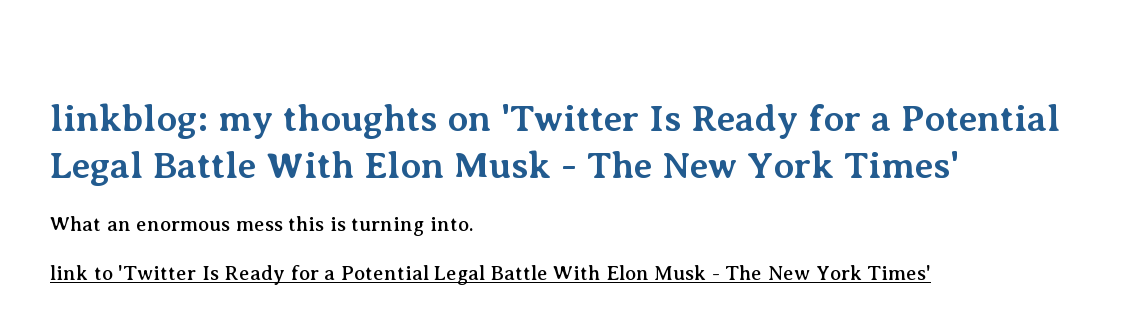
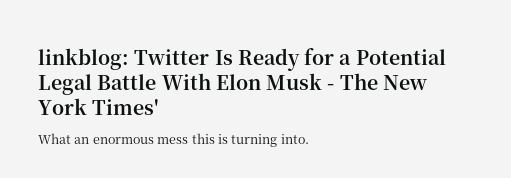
- linkblog: my thoughts on 'Twitter Is Ready for a Potential Legal Battle With Elon Musk - The New York Times'
+ linkblog: Twitter Is Ready for a Potential Legal Battle With Elon Musk - The New York Times'
- link to 'Twitter Is Ready for a Potential Legal Battle With Elon Musk - The New York Times'

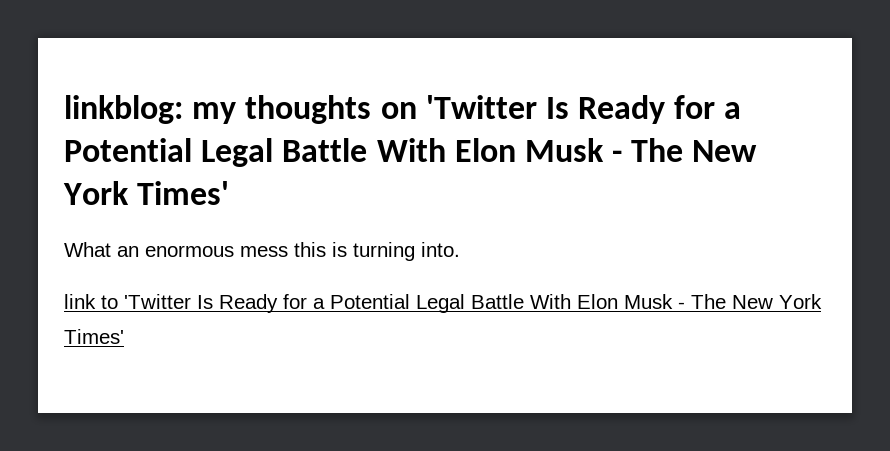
- linkblog: Twitter Is Ready for a Potential Legal Battle With Elon Musk - The New York Times'
+ linkblog: my thoughts on 'Twitter Is Ready for a Potential Legal Battle With Elon Musk - The New York Times'
+ link to 'Twitter Is Ready for a Potential Legal Battle With Elon Musk - The New York Times'

